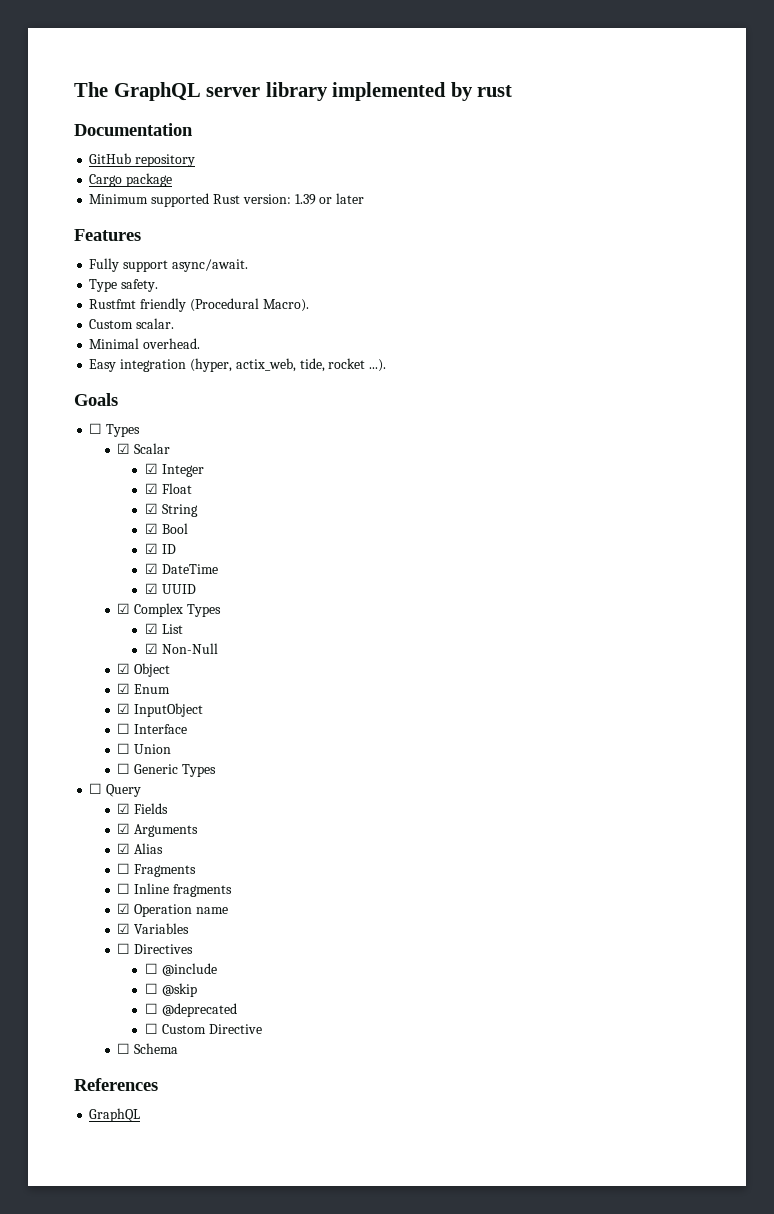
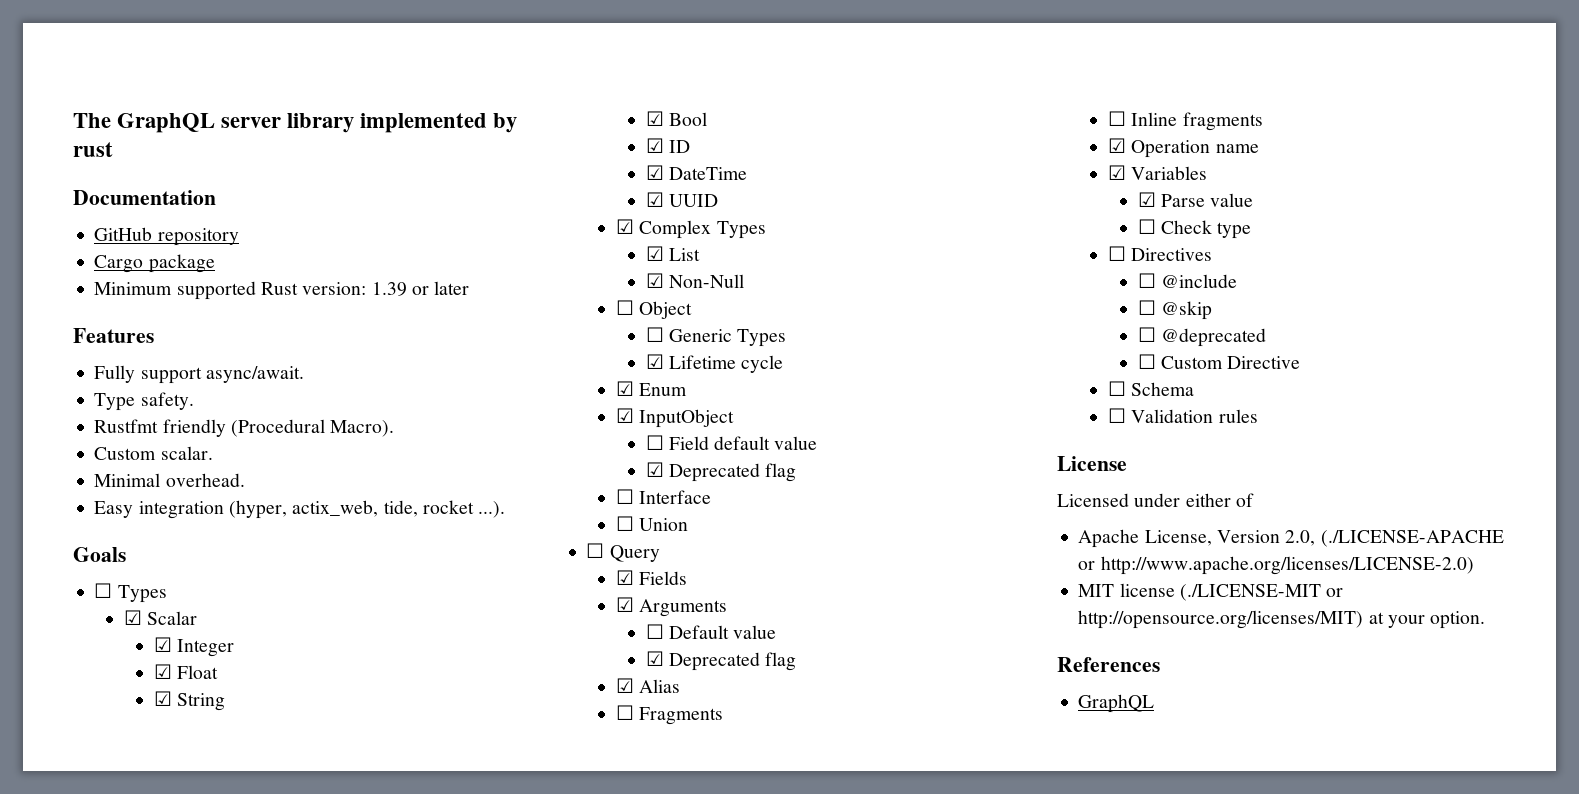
- ☑ Object
+ ☐ Object
+ ☐ Generic Types
+ ☑ Lifetime cycle
+ ☐ Field default value
+ ☑ Deprecated flag
- ☐ Generic Types
+ ☐ Default value
+ ☑ Deprecated flag
+ ☑ Parse value
+ ☐ Check type
+ ☐ Validation rules
+ License
+ Licensed under either of
+ Apache License, Version 2.0, (./LICENSE-APACHE or http://www.apache.org/licenses/LICENSE-2.0)
+ MIT license (./LICENSE-MIT or http://opensource.org/licenses/MIT) at your option.

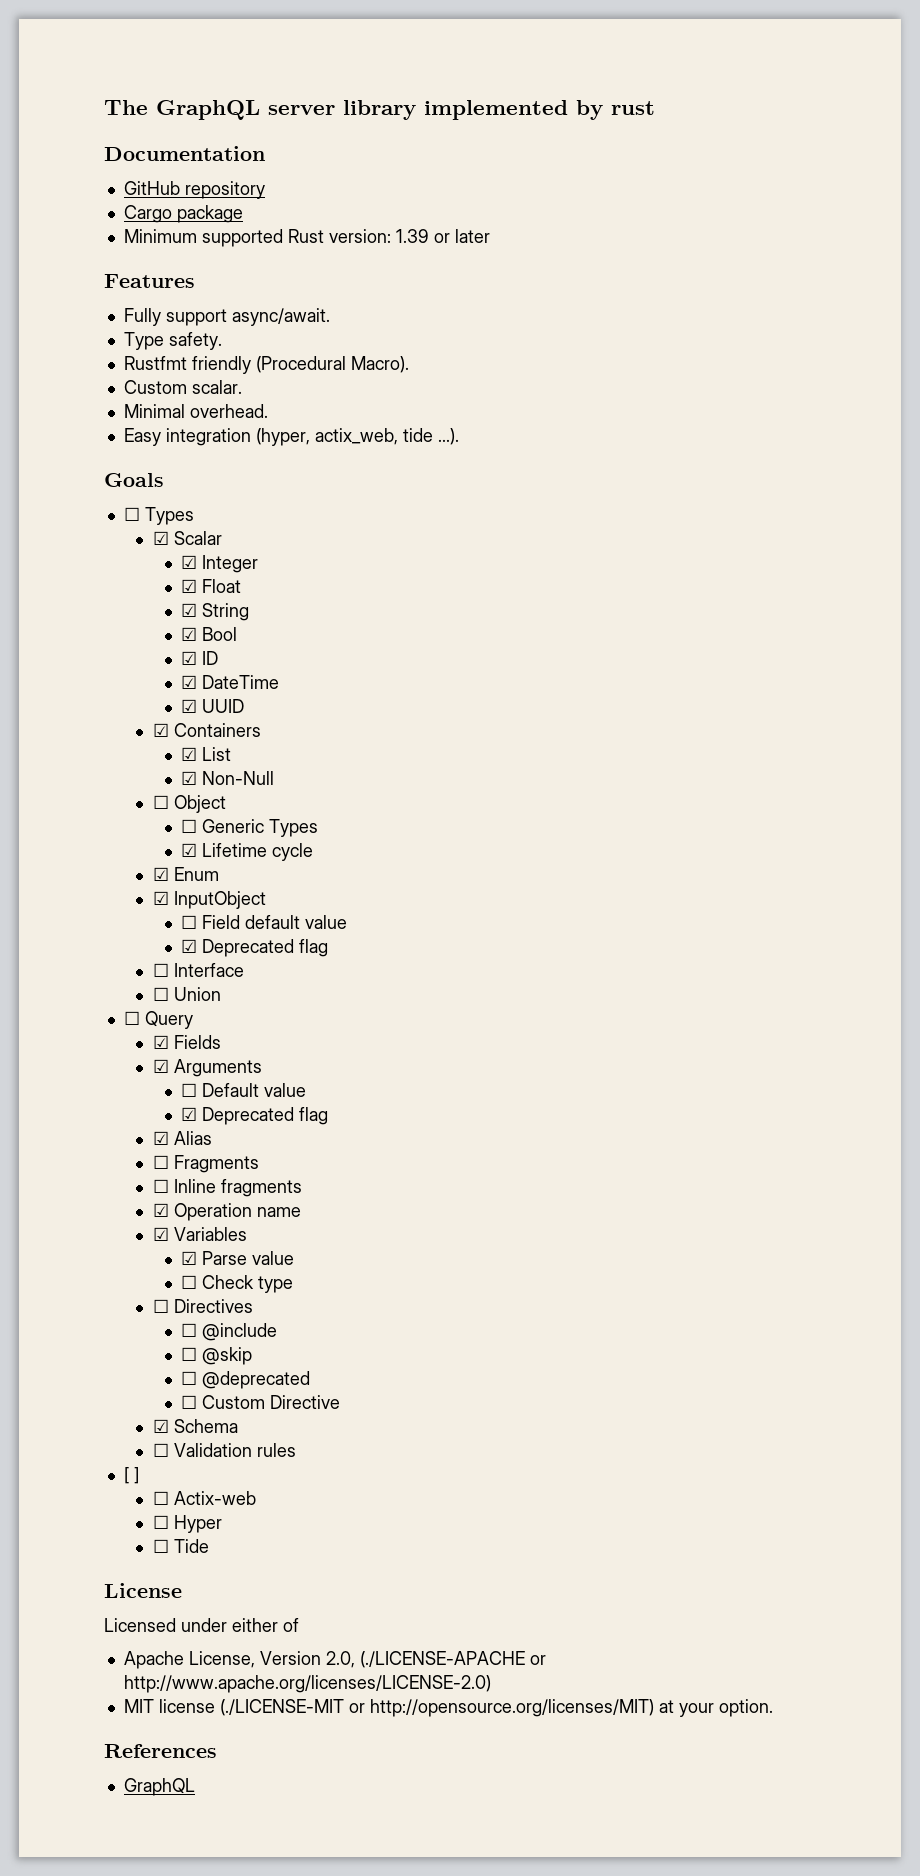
- Easy integration (hyper, actix_web, tide, rocket ...).
+ Easy integration (hyper, actix_web, tide ...).
- ☑ Complex Types
+ ☑ Containers
- ☐ Schema
+ ☑ Schema
+ [ ]
+ ☐ Actix-web
+ ☐ Hyper
+ ☐ Tide

